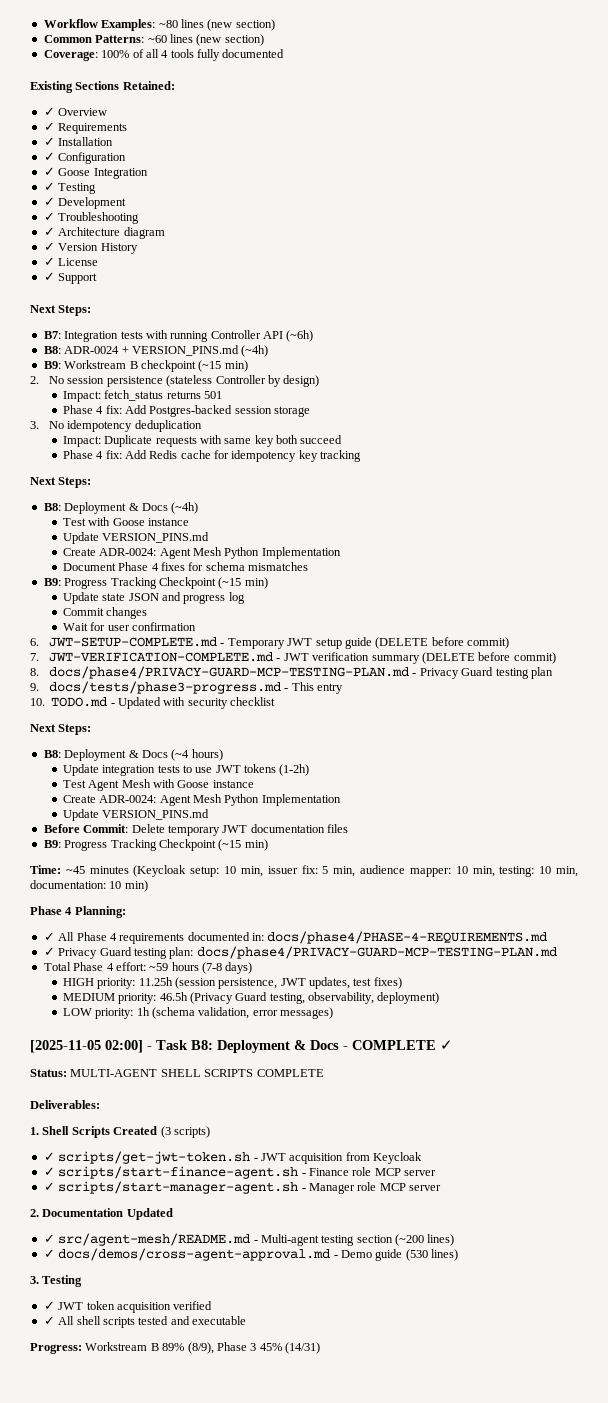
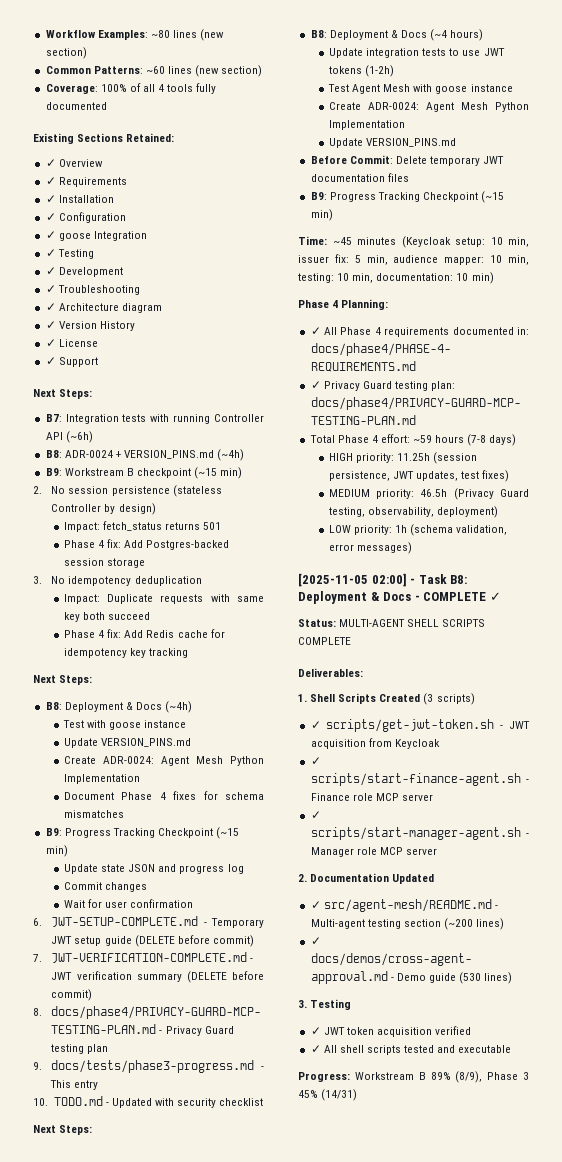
- ✓ Goose Integration
+ ✓ goose Integration
- Test with Goose instance
+ Test with goose instance
- Test Agent Mesh with Goose instance
+ Test Agent Mesh with goose instance

